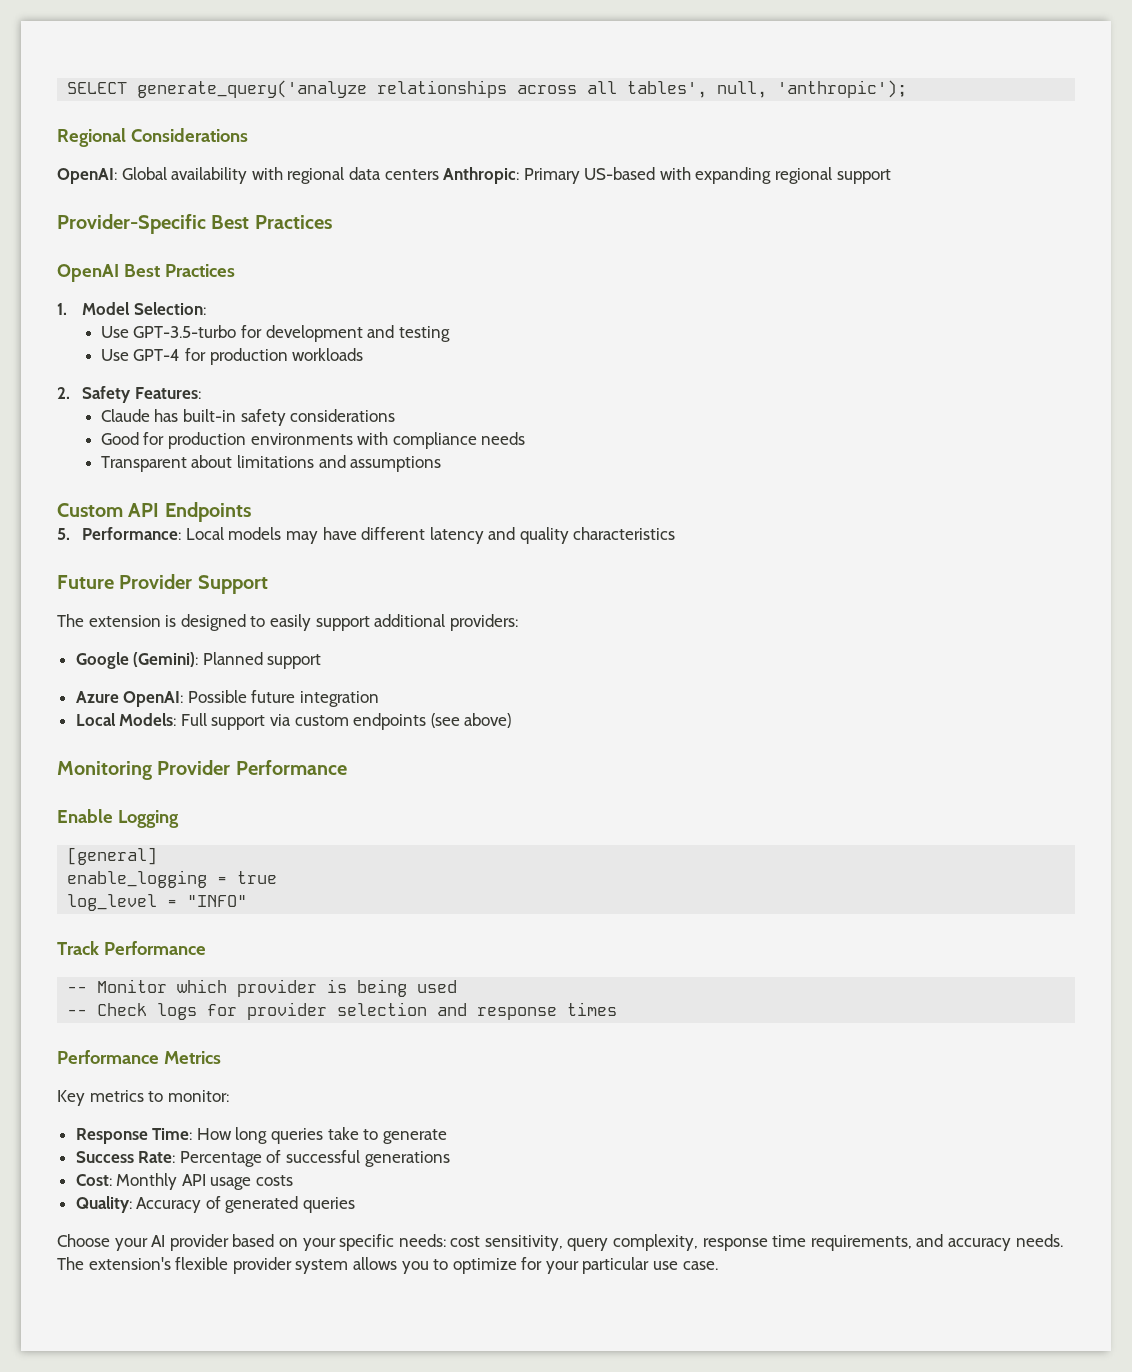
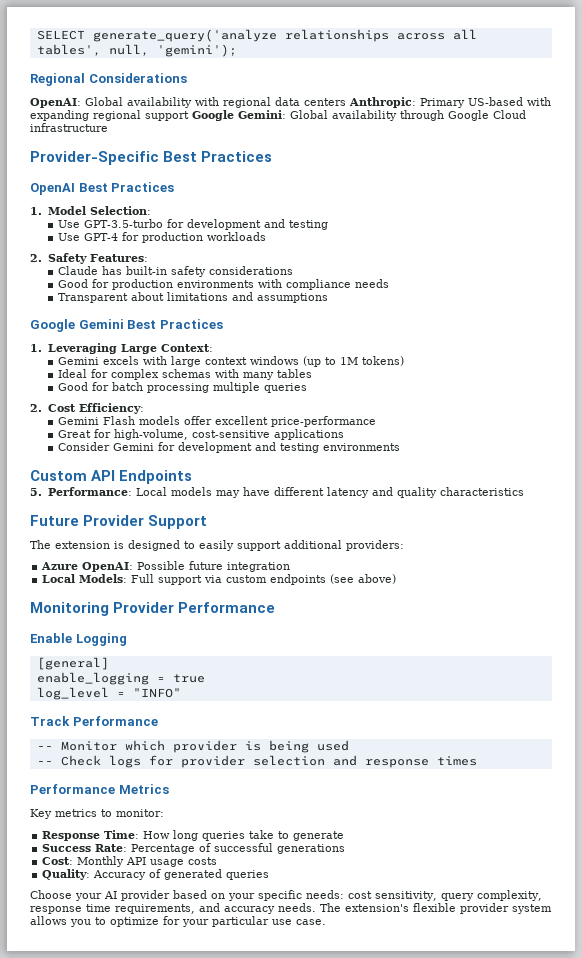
- SELECT generate_query('analyze relationships across all tables', null, 'anthropic');
+ SELECT generate_query('analyze relationships across all tables', null, 'gemini');
- OpenAI: Global availability with regional data centers Anthropic: Primary US-based with expanding regional support
+ OpenAI: Global availability with regional data centers Anthropic: Primary US-based with expanding regional support Google Gemini: Global availability through Google Cloud infrastructure
+ Google Gemini Best Practices
+ 1. Leveraging Large Context:
+ Gemini excels with large context windows (up to 1M tokens)
+ Ideal for complex schemas with many tables
+ Good for batch processing multiple queries
+ 2. Cost Efficiency:
+ Gemini Flash models offer excellent price-performance
+ Great for high-volume, cost-sensitive applications
+ Consider Gemini for development and testing environments
- Google (Gemini): Planned support

